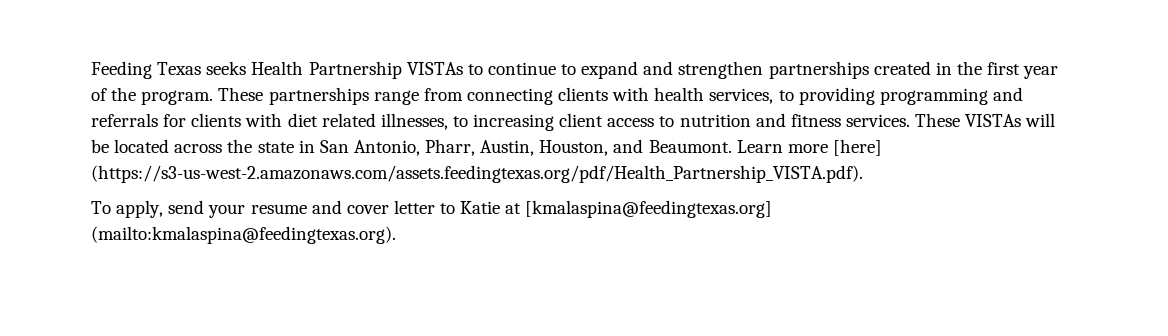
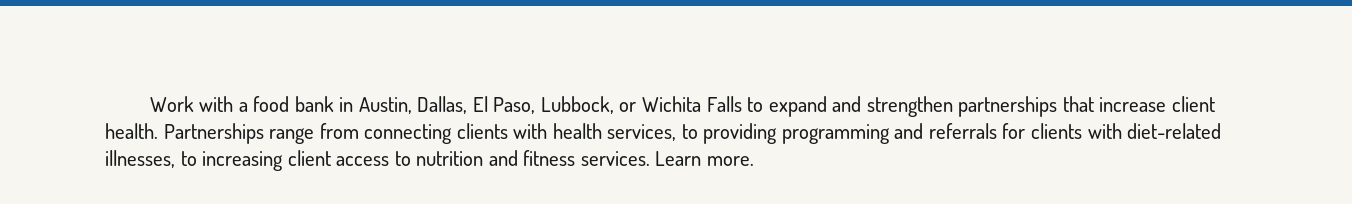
- Feeding Texas seeks Health Partnership VISTAs to continue to expand and strengthen partnerships created in the first year of the program. These partnerships range from connecting clients with health services, to providing programming and referrals for clients with diet related illnesses, to increasing client access to nutrition and fitness services.
+ Work with a food bank in Austin, Dallas, El Paso, Lubbock, or Wichita Falls to expand and strengthen partnerships that increase client health. Partnerships range from connecting clients with health services, to providing programming and referrals for clients with diet-related illnesses, to increasing client access to nutrition and fitness services.
- These VISTAs will be located across the state in San Antonio, Pharr, Austin, Houston, and Beaumont. Learn more [here] (https://s3-us-west-2.amazonaws.com/assets.feedingtexas.org/pdf/Health_Partnership_VISTA.pdf).
- To apply, send your resume and cover letter to Katie at [kmalaspina@feedingtexas.org] (mailto:kmalaspina@feedingtexas.org).
+ Learn more.

